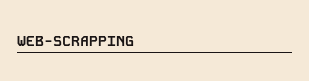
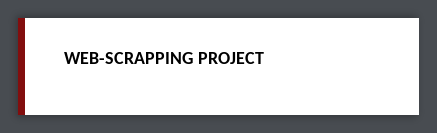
- WEB-SCRAPPING
+ WEB-SCRAPPING PROJECT

